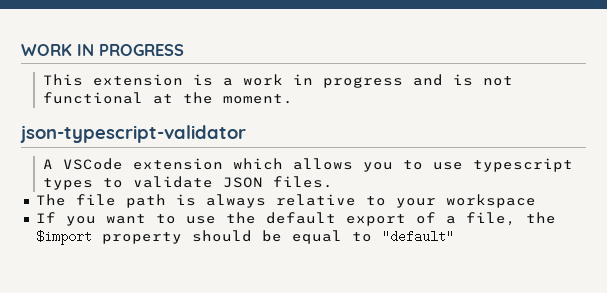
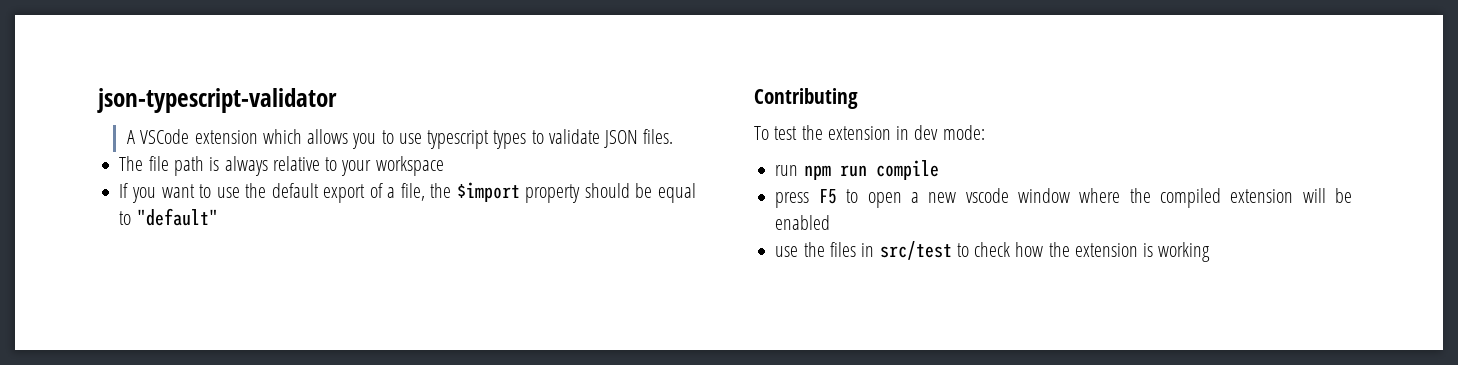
- WORK IN PROGRESS
- This extension is a work in progress and is not functional at the moment.
+ Contributing
+ To test the extension in dev mode:
+ run npm run compile
+ press F5 to open a new vscode window where the compiled extension will be enabled
+ use the files in src/test to check how the extension is working

